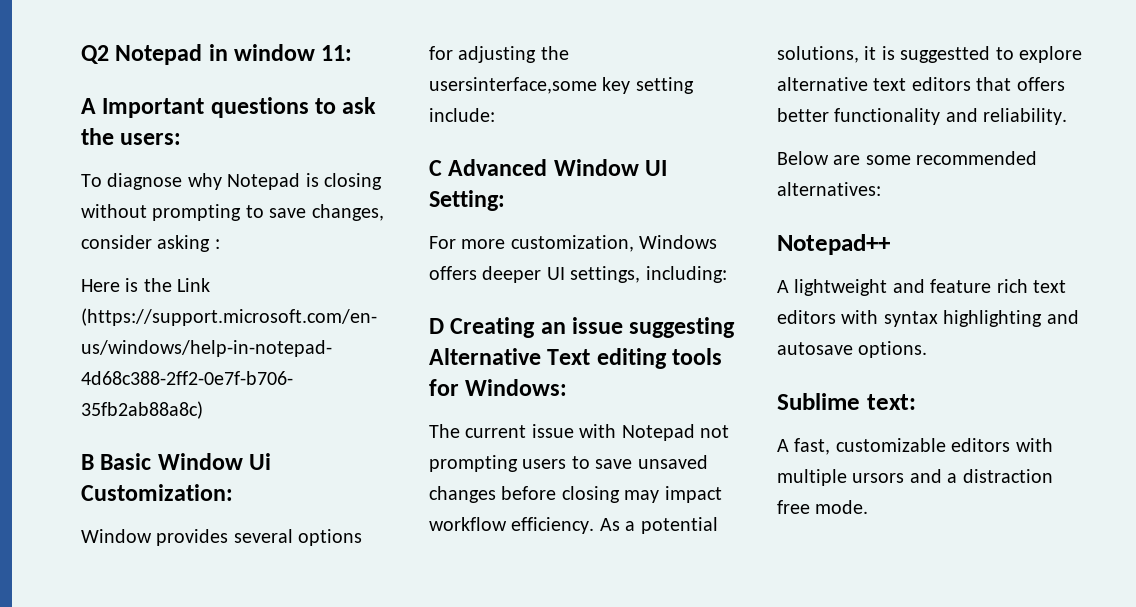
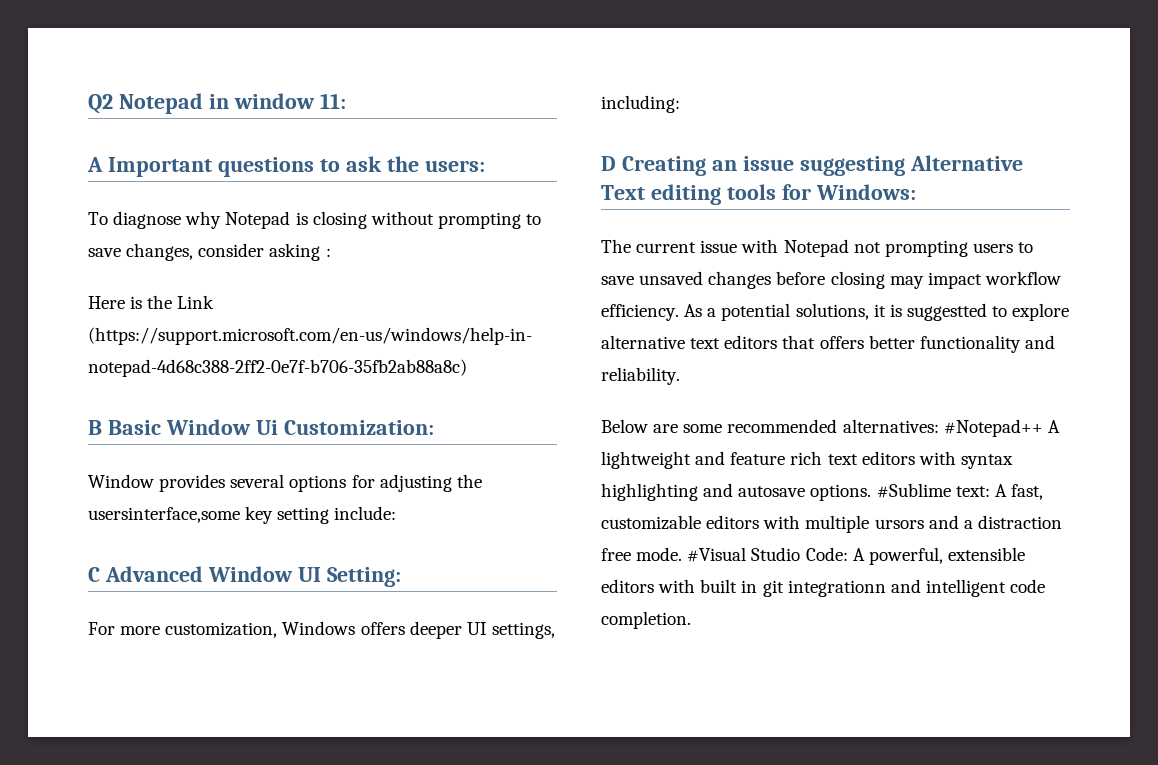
- Below are some recommended alternatives:
- Notepad++
- A lightweight and feature rich text editors with syntax highlighting and autosave options.
- Sublime text:
- A fast, customizable editors with multiple ursors and a distraction free mode.
+ Below are some recommended alternatives: #Notepad++ A lightweight and feature rich text editors with syntax highlighting and autosave options. #Sublime text: A fast, customizable editors with multiple ursors and a distraction free mode.
+ #Visual Studio Code: A powerful, extensible editors with built in git integrationn and intelligent code completion.

